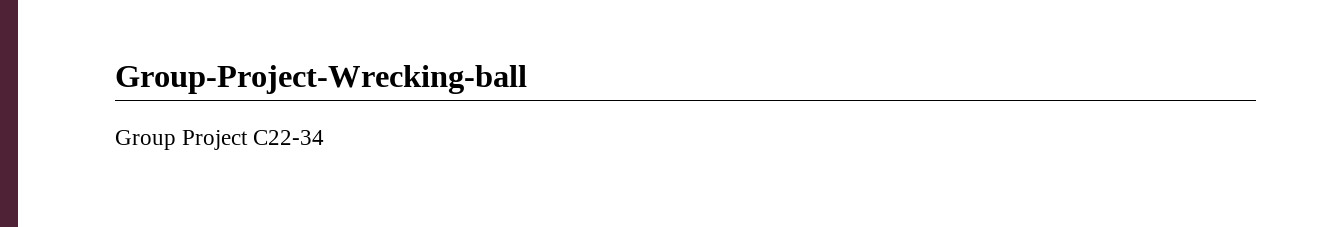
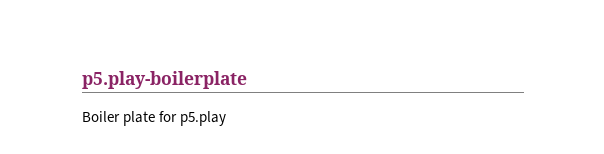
- Group-Project-Wrecking-ball
- Group Project C22-34
+ p5.play-boilerplate
+ Boiler plate for p5.play

